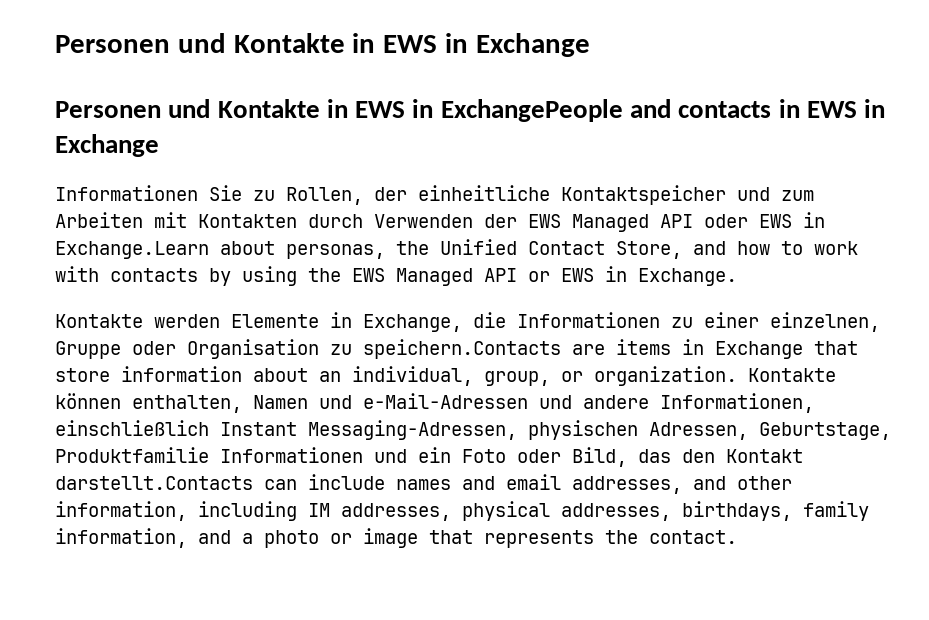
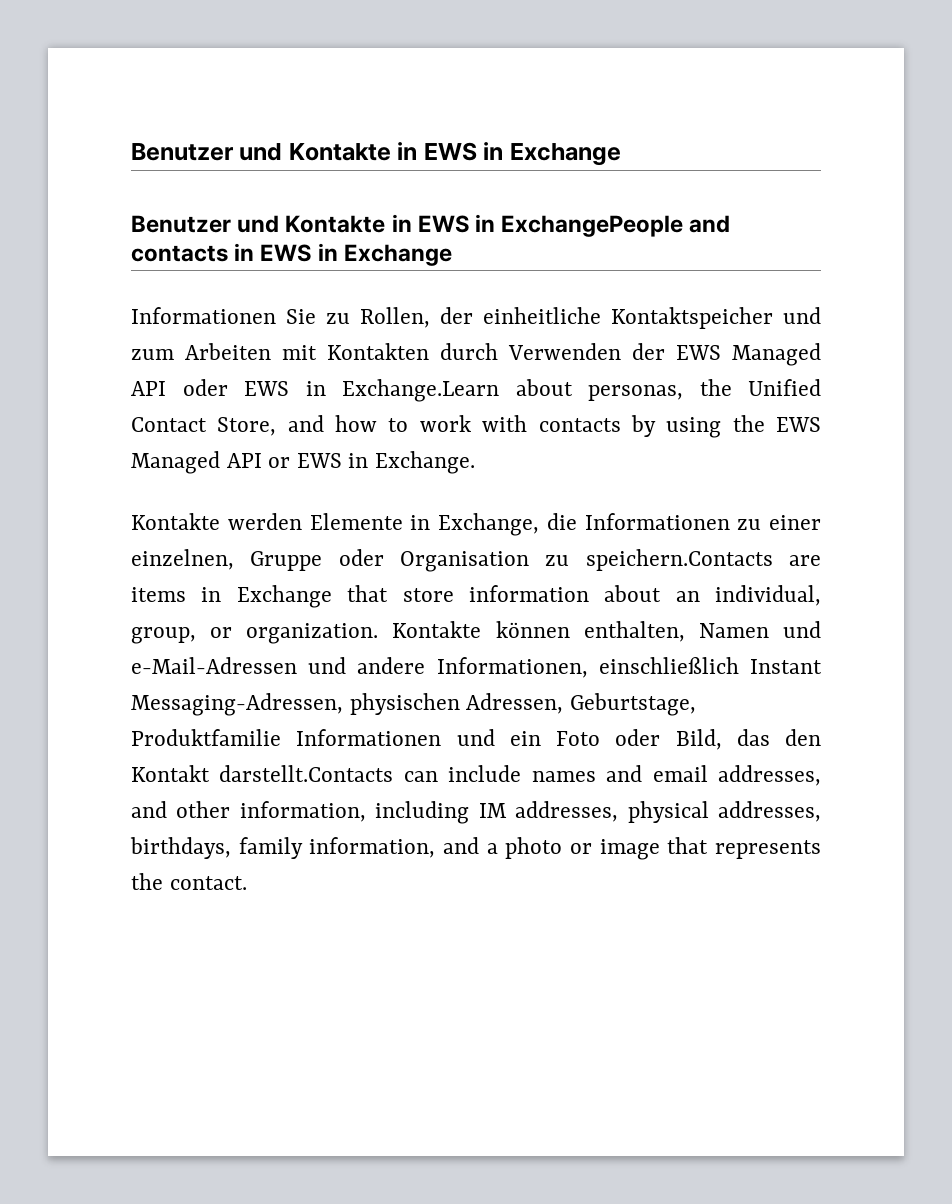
- Personen und Kontakte in EWS in Exchange
+ Benutzer und Kontakte in EWS in Exchange
- Personen und Kontakte in EWS in ExchangePeople and contacts in EWS in Exchange
+ Benutzer und Kontakte in EWS in ExchangePeople and contacts in EWS in Exchange

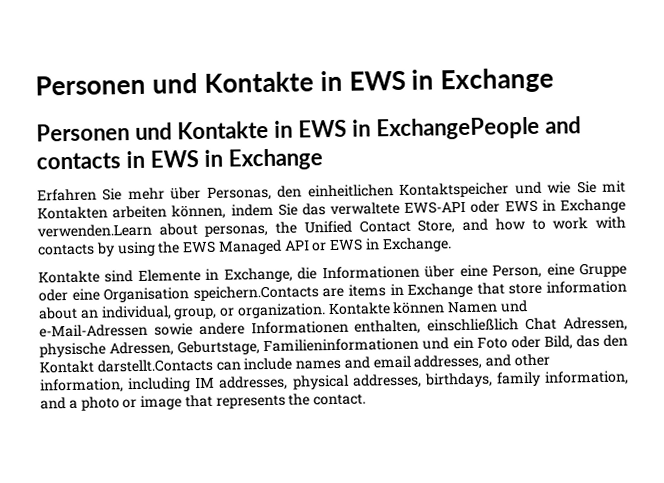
- Benutzer und Kontakte in EWS in Exchange
+ Personen und Kontakte in EWS in Exchange
- Benutzer und Kontakte in EWS in ExchangePeople and contacts in EWS in Exchange
+ Personen und Kontakte in EWS in ExchangePeople and contacts in EWS in Exchange
- Informationen Sie zu Rollen, der einheitliche Kontaktspeicher und zum Arbeiten mit Kontakten durch Verwenden der EWS Managed API oder EWS in Exchange.Learn about personas, the Unified Contact Store, and how to work with contacts by using the EWS Managed API or EWS in Exchange.
+ Erfahren Sie mehr über Personas, den einheitlichen Kontaktspeicher und wie Sie mit Kontakten arbeiten können, indem Sie das verwaltete EWS-API oder EWS in Exchange verwenden.Learn about personas, the Unified Contact Store, and how to work with contacts by using the EWS Managed API or EWS in Exchange.
- Kontakte werden Elemente in Exchange, die Informationen zu einer einzelnen, Gruppe oder Organisation zu speichern.Contacts are items in Exchange that store information about an individual, group, or organization.
+ Kontakte sind Elemente in Exchange, die Informationen über eine Person, eine Gruppe oder eine Organisation speichern.Contacts are items in Exchange that store information about an individual, group, or organization.
- Kontakte können enthalten, Namen und e-Mail-Adressen und andere Informationen, einschließlich Instant Messaging-Adressen, physischen Adressen, Geburtstage, Produktfamilie Informationen und ein Foto oder Bild, das den Kontakt darstellt.Contacts can include names and email addresses, and other information, including IM addresses, physical addresses, birthdays, family information, and a photo or image that represents the contact.
+ Kontakte können Namen und e-Mail-Adressen sowie andere Informationen enthalten, einschließlich Chat Adressen, physische Adressen, Geburtstage, Familieninformationen und ein Foto oder Bild, das den Kontakt darstellt.Contacts can include names and email addresses, and other information, including IM addresses, physical addresses, birthdays, family information, and a photo or image that represents the contact.

